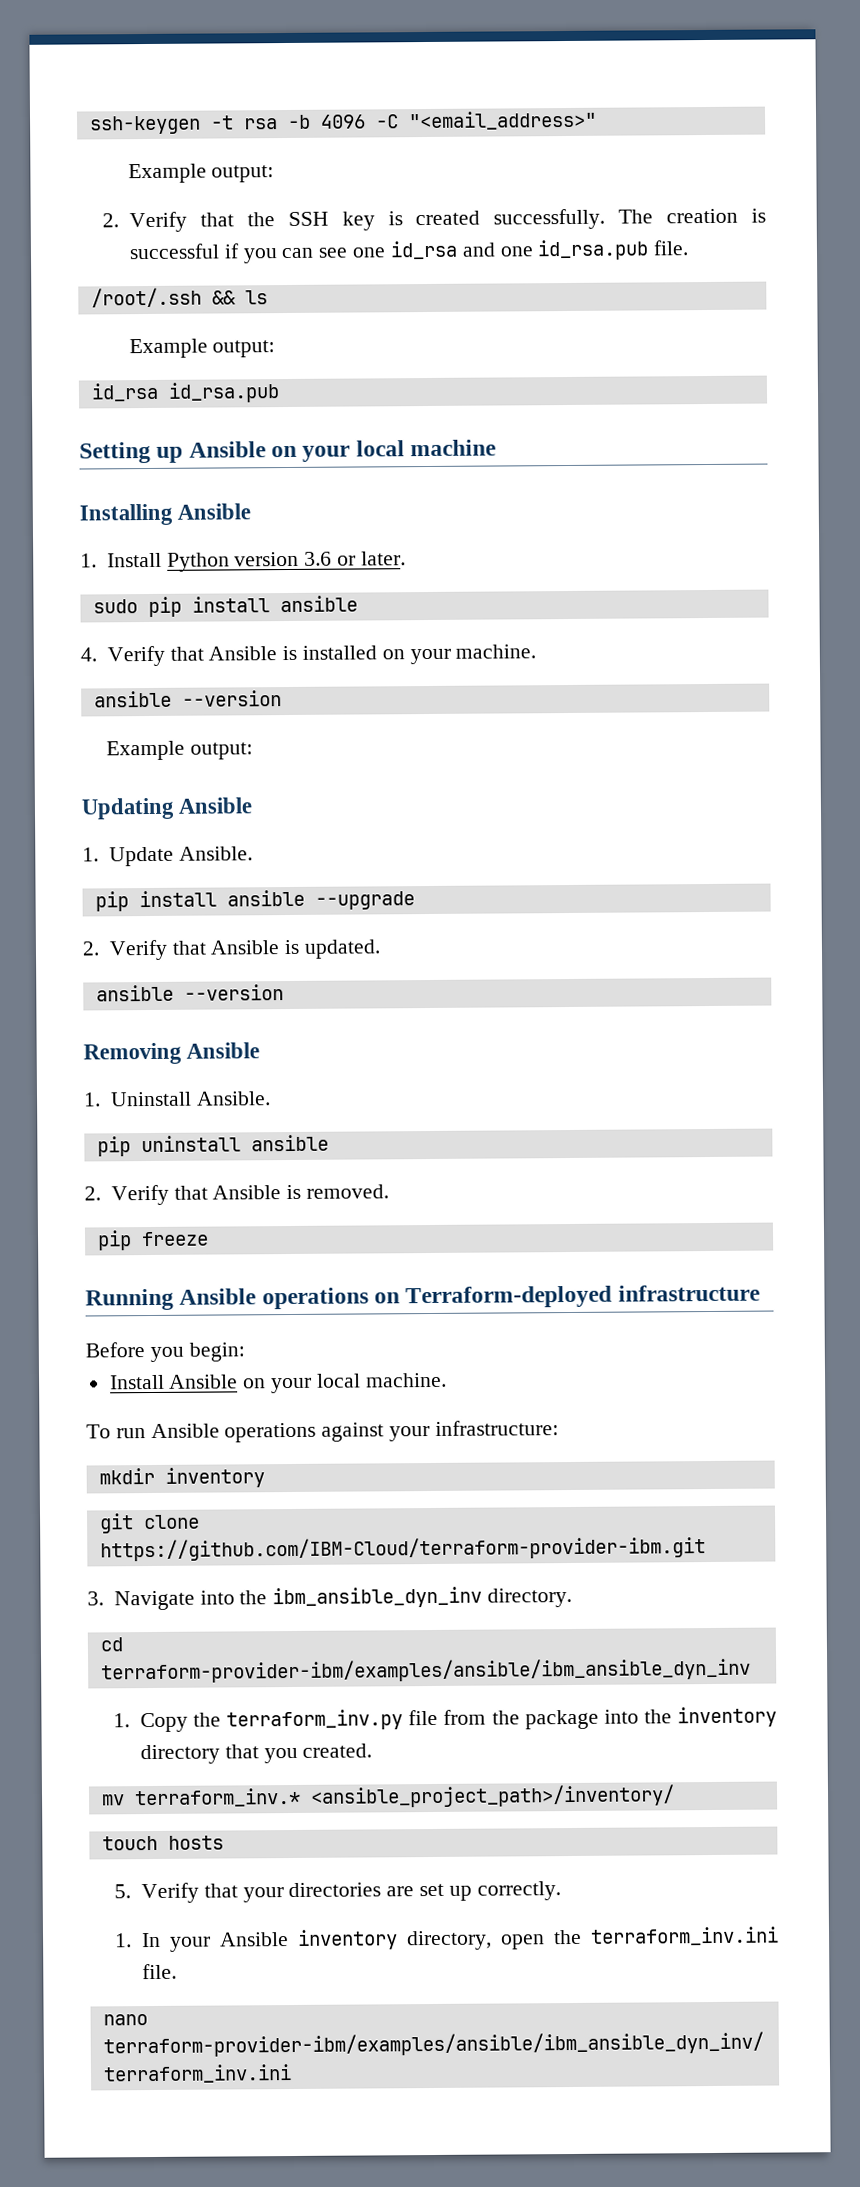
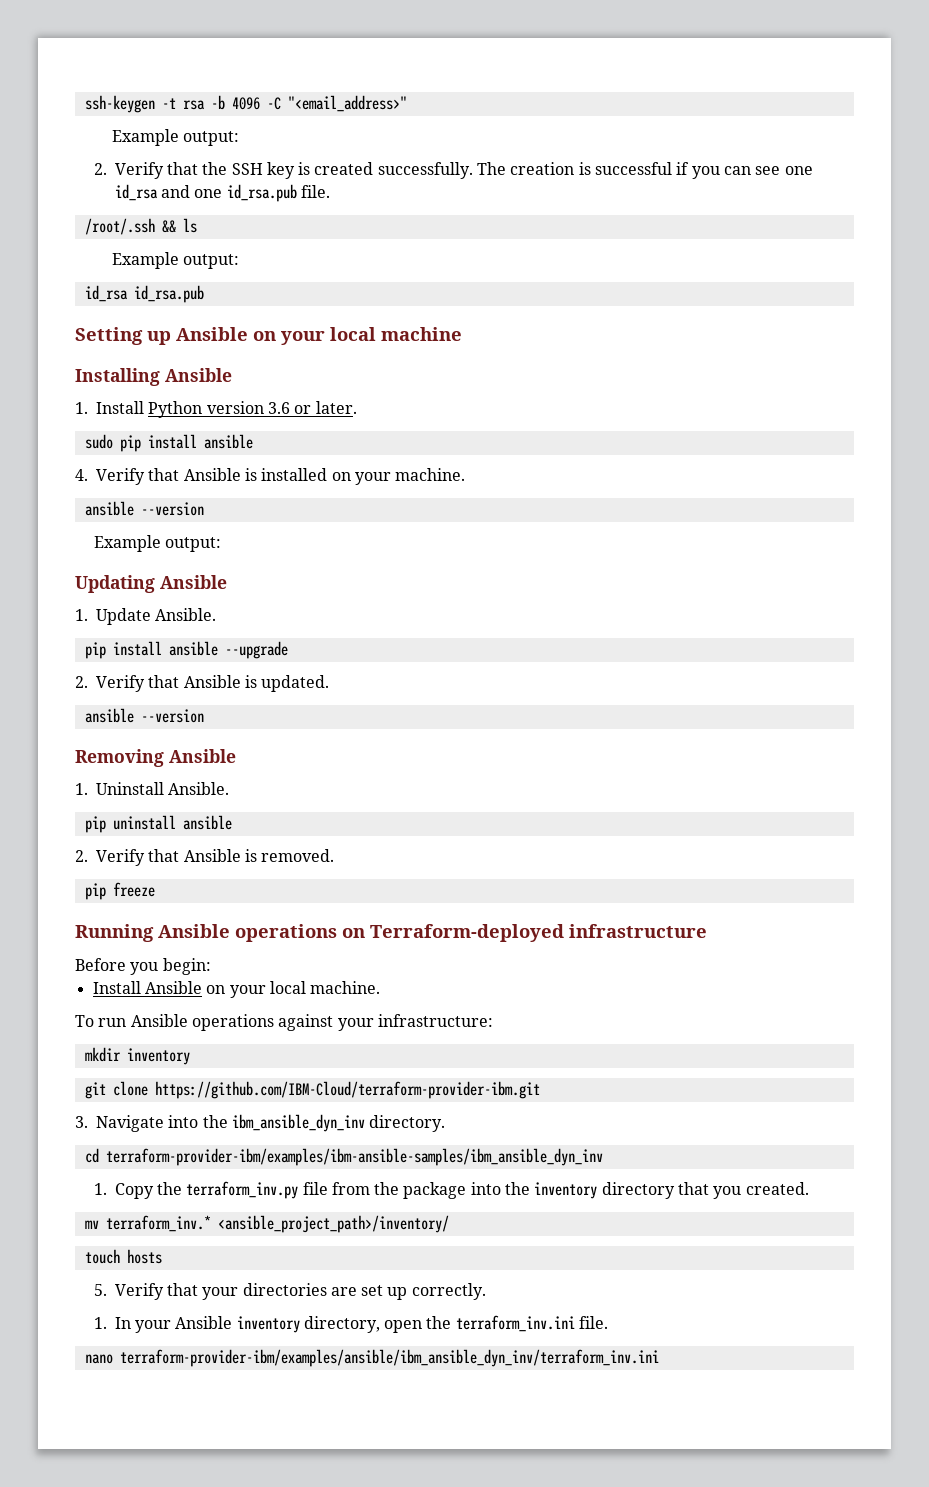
- cd terraform-provider-ibm/examples/ansible/ibm_ansible_dyn_inv
+ cd terraform-provider-ibm/examples/ibm-ansible-samples/ibm_ansible_dyn_inv

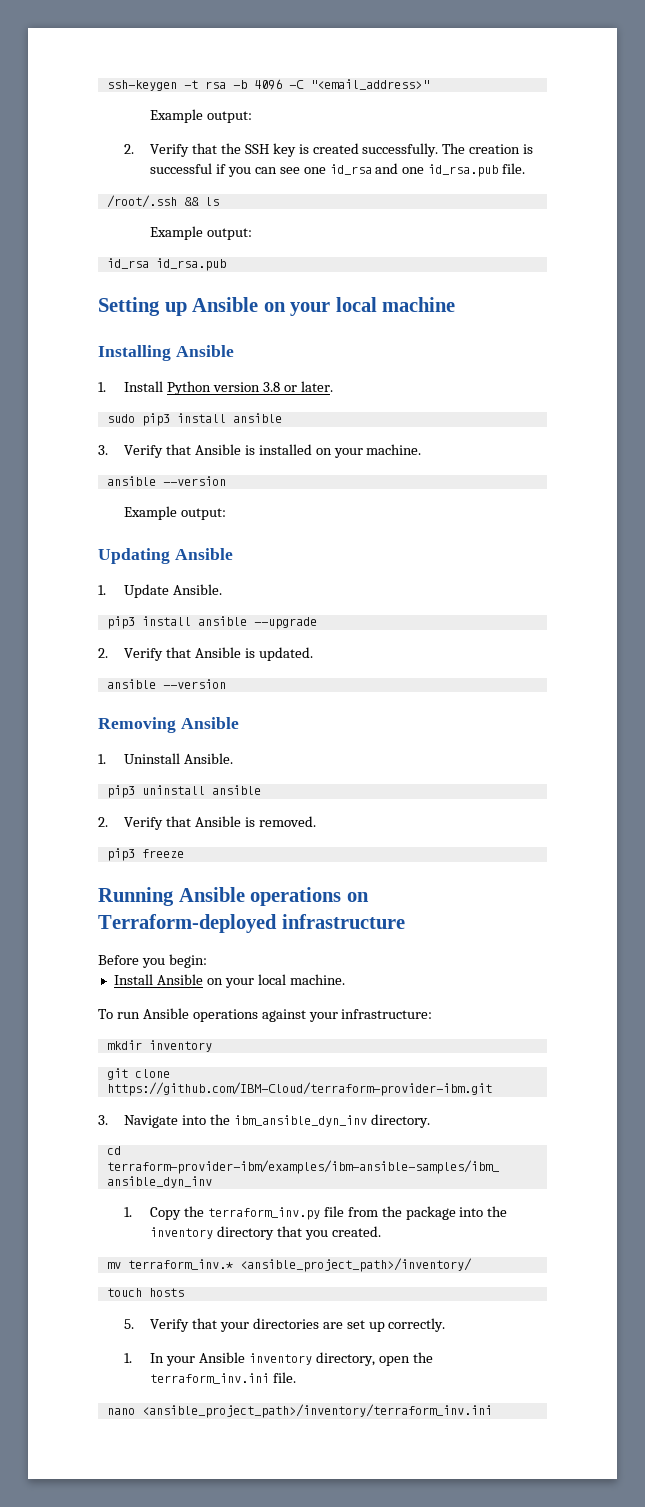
- 1. Install Python version 3.6 or later.
+ 1. Install Python version 3.8 or later.
- sudo pip install ansible
+ sudo pip3 install ansible
- 4. Verify that Ansible is installed on your machine.
+ 3. Verify that Ansible is installed on your machine.
- pip install ansible --upgrade
+ pip3 install ansible --upgrade
- pip uninstall ansible
+ pip3 uninstall ansible
- pip freeze
+ pip3 freeze
- nano terraform-provider-ibm/examples/ansible/ibm_ansible_dyn_inv/terraform_inv.ini
+ nano <ansible_project_path>/inventory/terraform_inv.ini

